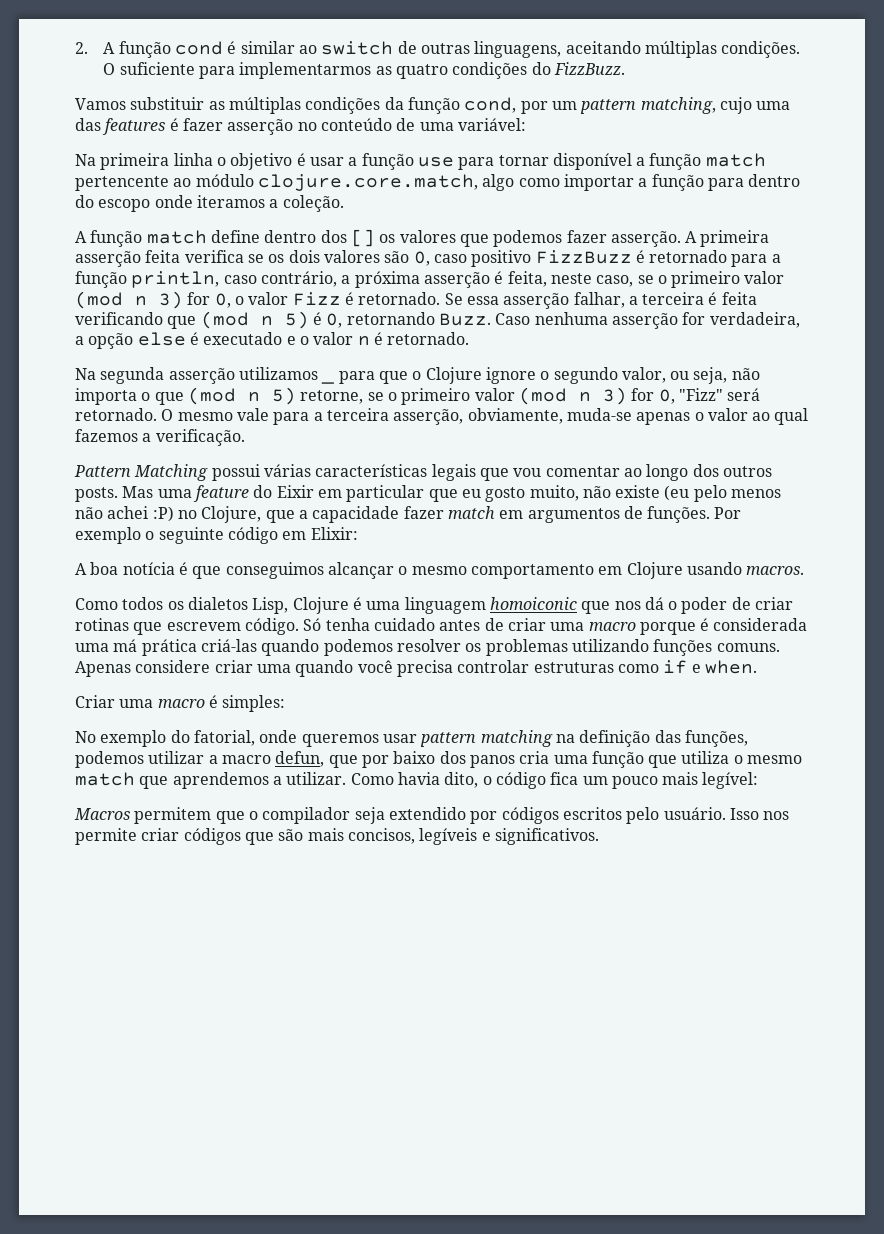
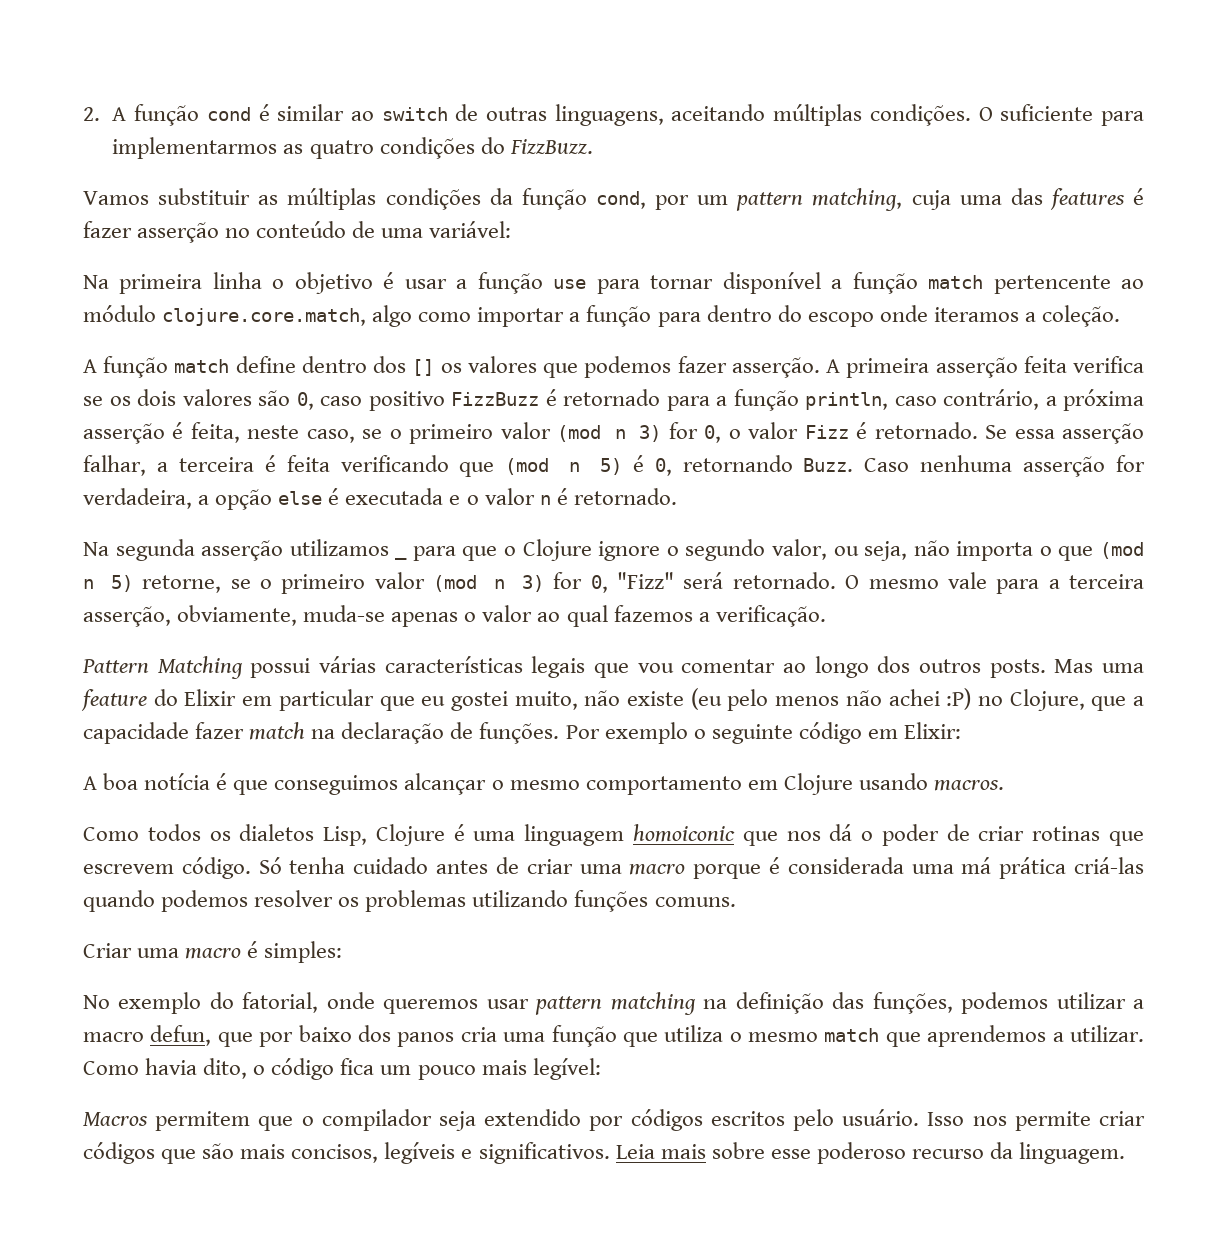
- Vamos substituir as múltiplas condições da função cond, por um pattern matching, cujo uma das features é fazer asserção no conteúdo de uma variável:
+ Vamos substituir as múltiplas condições da função cond, por um pattern matching, cuja uma das features é fazer asserção no conteúdo de uma variável:
- Caso nenhuma asserção for verdadeira, a opção else é executado e o valor n é retornado.
+ Caso nenhuma asserção for verdadeira, a opção else é executada e o valor n é retornado.
- Mas uma feature do Eixir em particular que eu gosto muito, não existe (eu pelo menos não achei :P) no Clojure, que a capacidade fazer match em argumentos de funções.
+ Mas uma feature do Elixir em particular que eu gostei muito, não existe (eu pelo menos não achei :P) no Clojure, que a capacidade fazer match na declaração de funções.
- Apenas considere criar uma quando você precisa controlar estruturas como if e when.
+ Leia mais sobre esse poderoso recurso da linguagem.

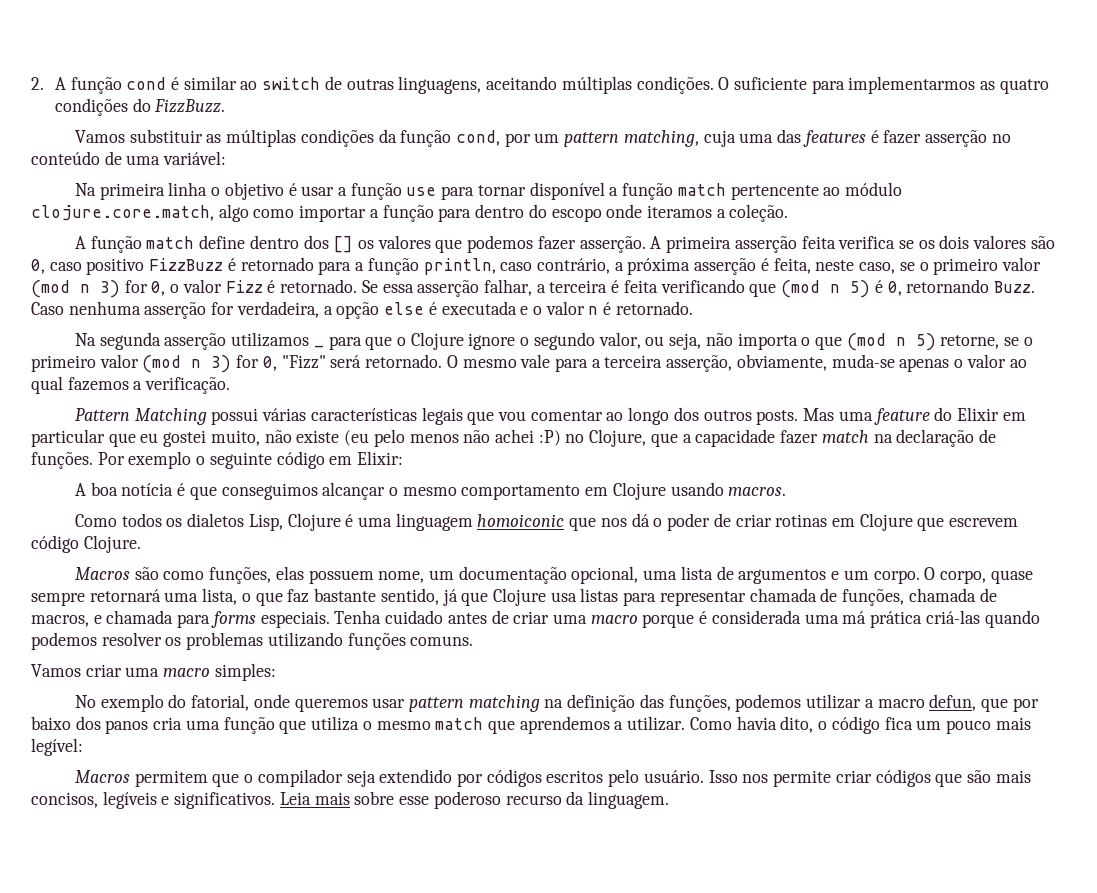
- Como todos os dialetos Lisp, Clojure é uma linguagem homoiconic que nos dá o poder de criar rotinas que escrevem código. Só tenha cuidado antes de criar uma macro porque é considerada uma má prática criá-las quando podemos resolver os problemas utilizando funções comuns.
+ Como todos os dialetos Lisp, Clojure é uma linguagem homoiconic que nos dá o poder de criar rotinas em Clojure que escrevem código Clojure.
+ Macros são como funções, elas possuem nome, um documentação opcional, uma lista de argumentos e um corpo. O corpo, quase sempre retornará uma lista, o que faz bastante sentido, já que Clojure usa listas para representar chamada de funções, chamada de macros, e chamada para forms especiais. Tenha cuidado antes de criar uma macro porque é considerada uma má prática criá-las quando podemos resolver os problemas utilizando funções comuns.
- Criar uma macro é simples:
+ Vamos criar uma macro simples:

